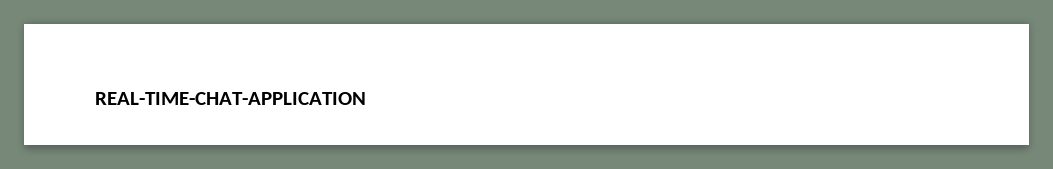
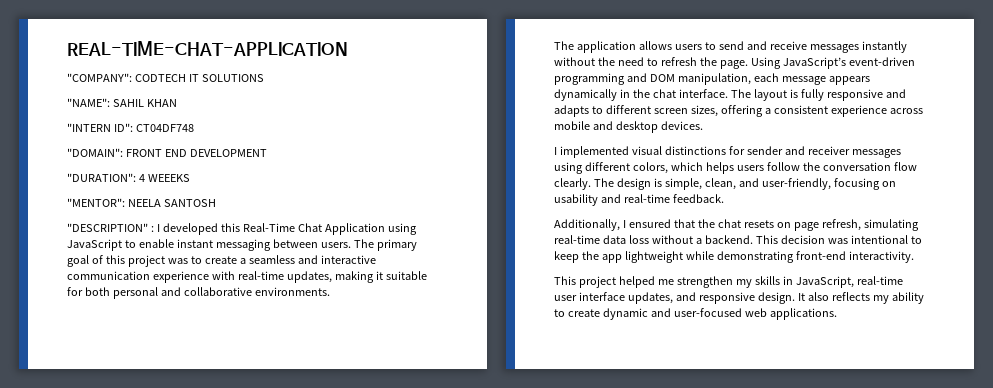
+ "COMPANY": CODTECH IT SOLUTIONS
+ "NAME": SAHIL KHAN
+ "INTERN ID": CT04DF748
+ "DOMAIN": FRONT END DEVELOPMENT
+ "DURATION": 4 WEEEKS
+ "MENTOR": NEELA SANTOSH
+ "DESCRIPTION" : I developed this Real-Time Chat Application using JavaScript to enable instant messaging between users. The primary goal of this project was to create a seamless and interactive communication experience with real-time updates, making it suitable for both personal and collaborative environments.
+ The application allows users to send and receive messages instantly without the need to refresh the page. Using JavaScript’s event-driven programming and DOM manipulation, each message appears dynamically in the chat interface. The layout is fully responsive and adapts to different screen sizes, offering a consistent experience across mobile and desktop devices.
+ I implemented visual distinctions for sender and receiver messages using different colors, which helps users follow the conversation flow clearly. The design is simple, clean, and user-friendly, focusing on usability and real-time feedback.
+ Additionally, I ensured that the chat resets on page refresh, simulating real-time data loss without a backend. This decision was intentional to keep the app lightweight while demonstrating front-end interactivity.
+ This project helped me strengthen my skills in JavaScript, real-time user interface updates, and responsive design. It also reflects my ability to create dynamic and user-focused web applications.

